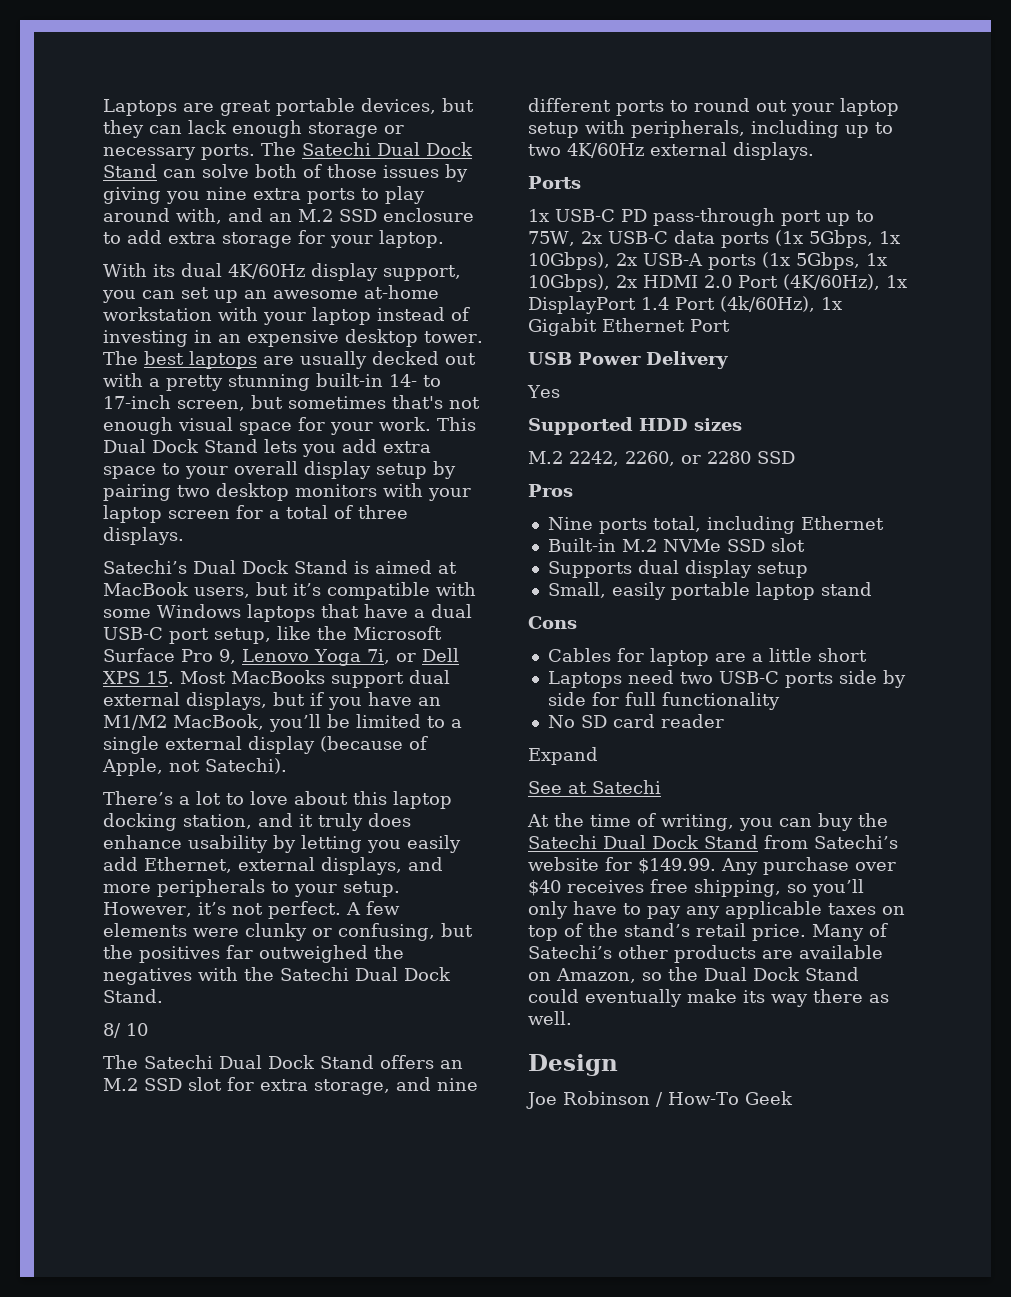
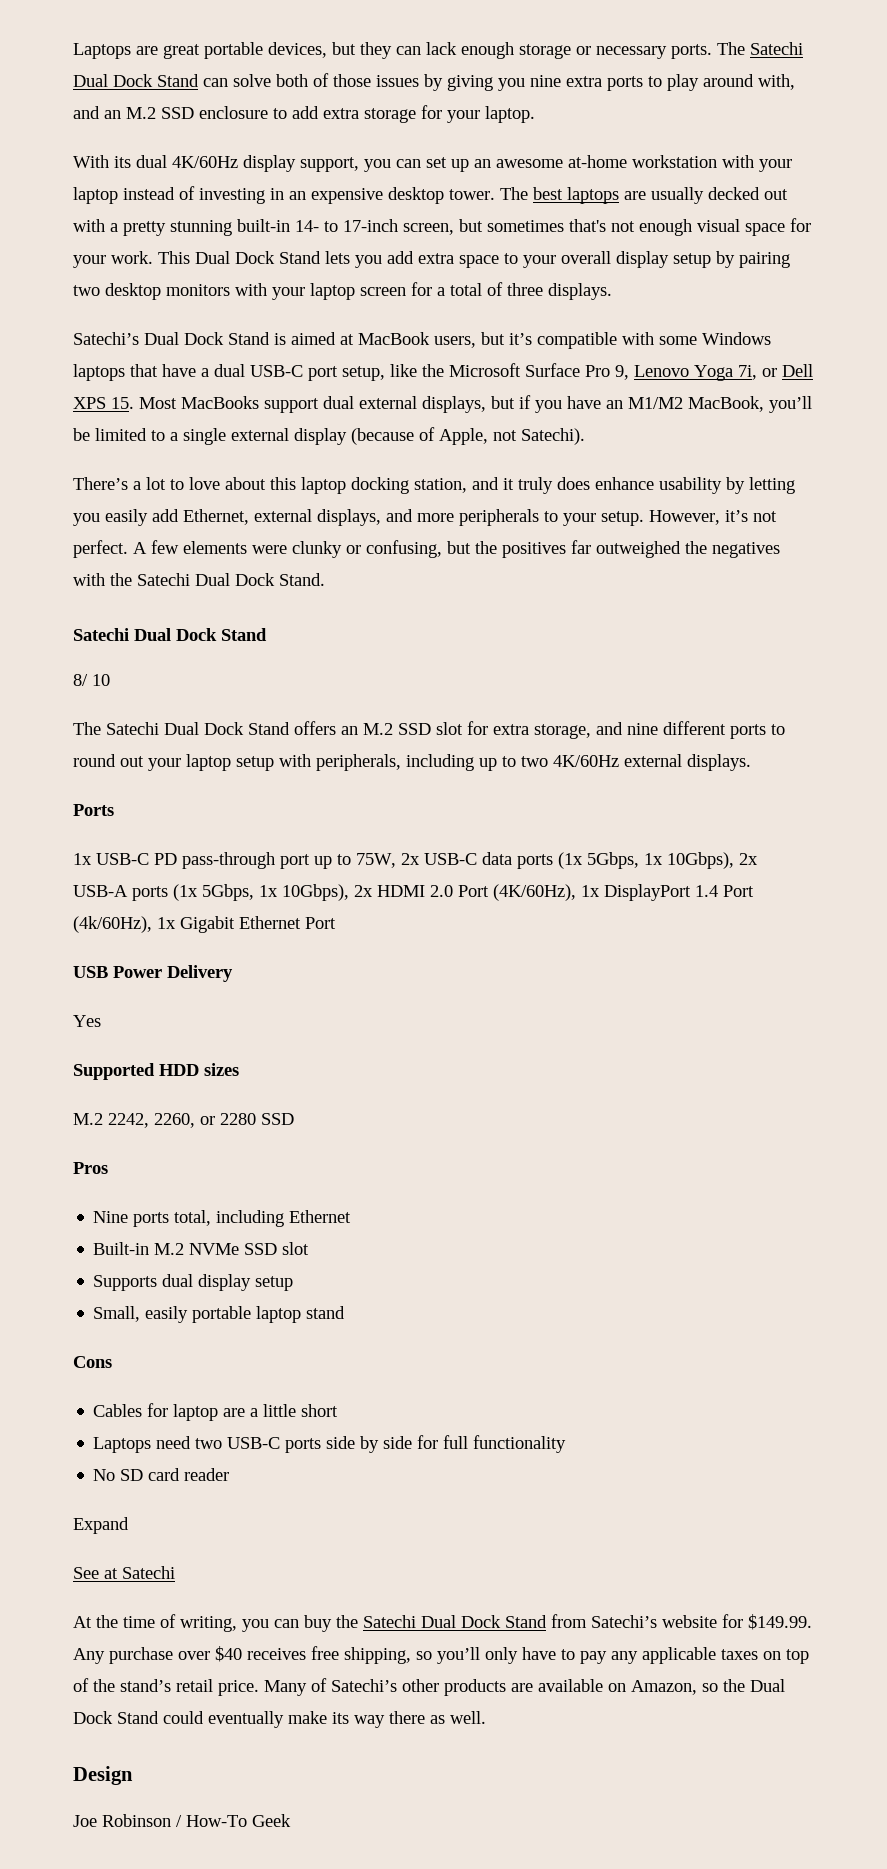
  A few elements were clunky or confusing, but the positives far outweighed the negatives with the Satechi Dual Dock Stand.
+ Satechi Dual Dock Stand

